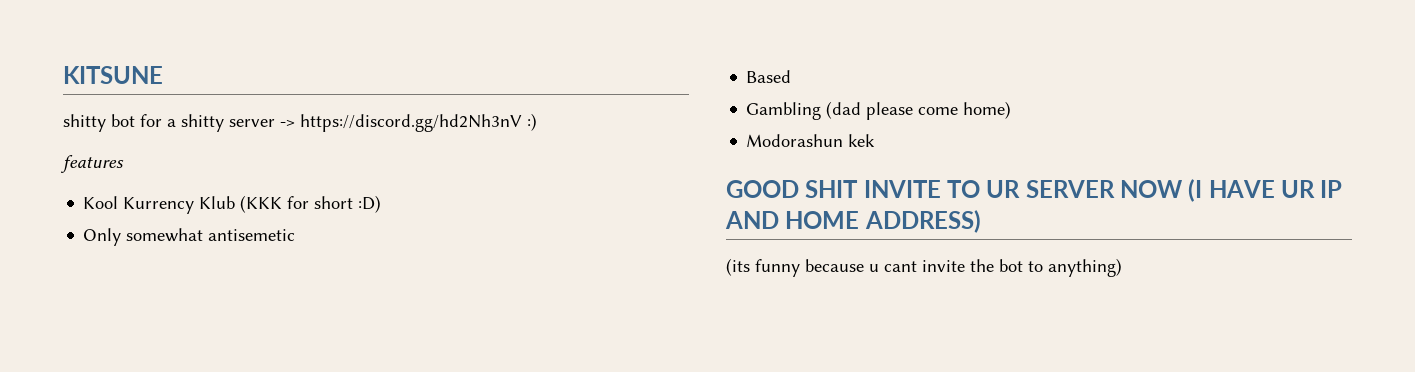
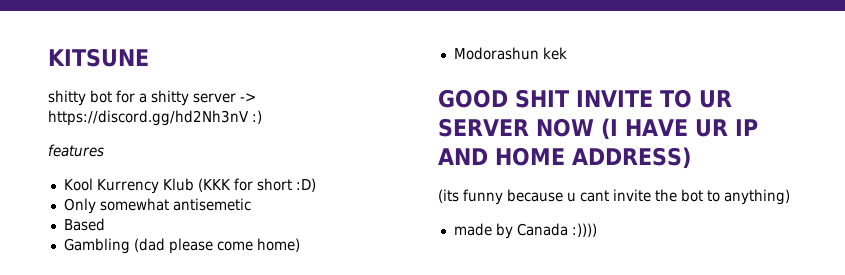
+ made by Canada :))))

